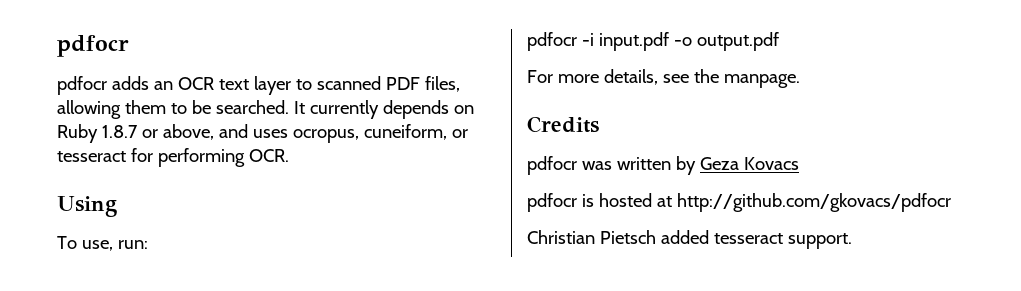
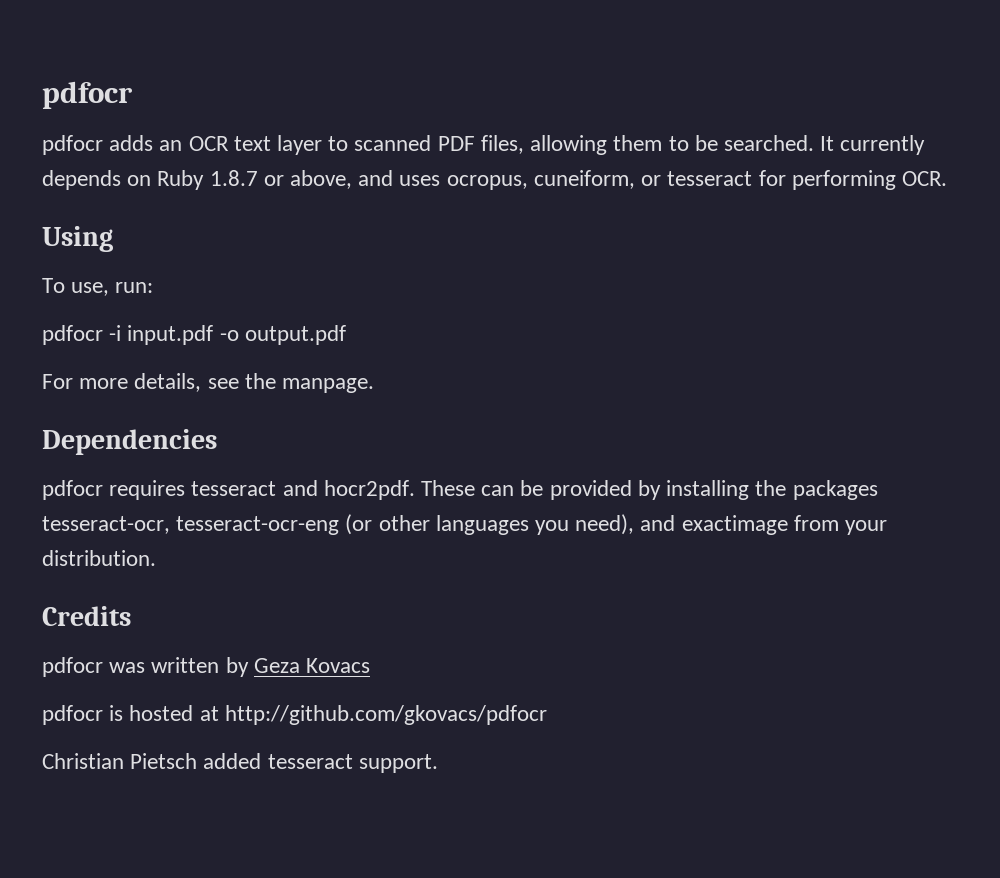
+ Dependencies
+ pdfocr requires tesseract and hocr2pdf. These can be provided by installing the packages tesseract-ocr, tesseract-ocr-eng (or other languages you need), and exactimage from your distribution.

